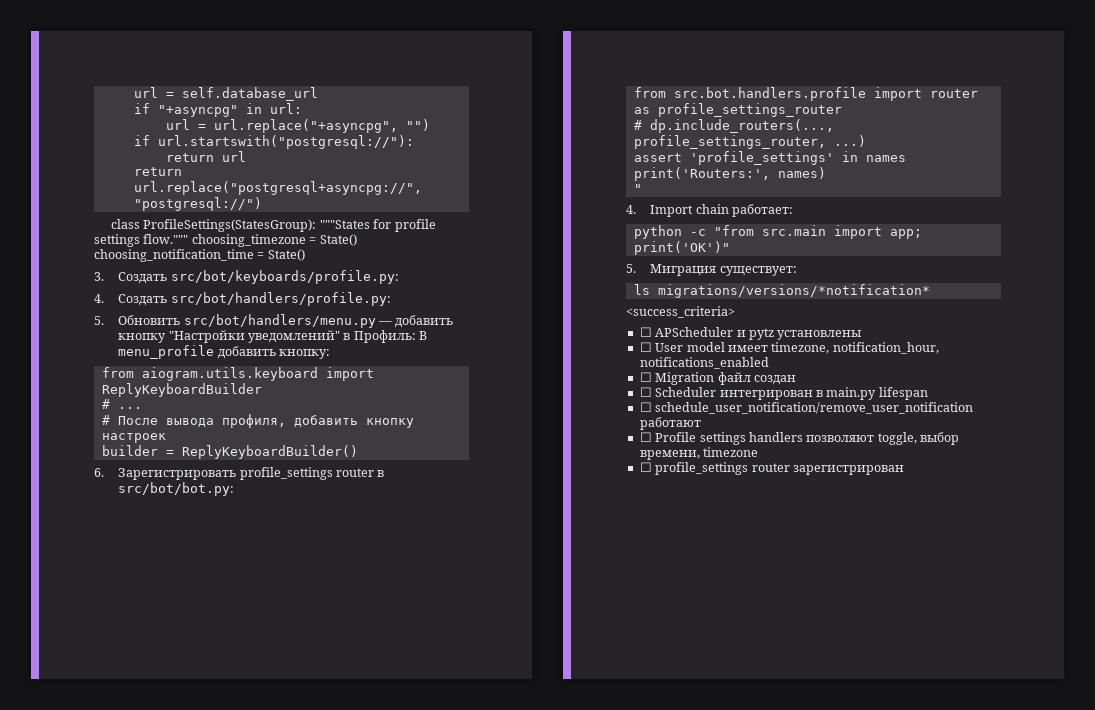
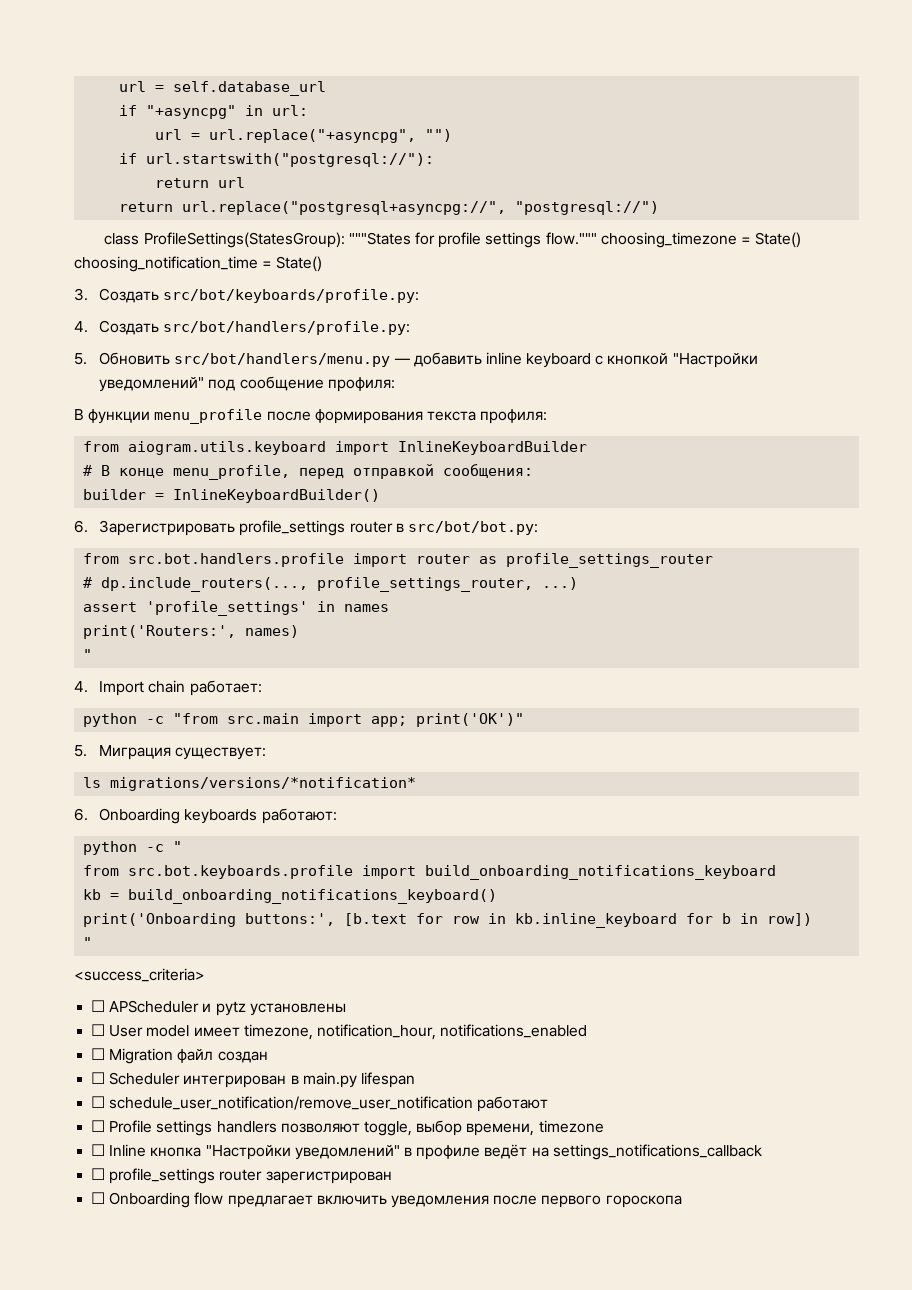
- 5. Обновить src/bot/handlers/menu.py — добавить кнопку "Настройки уведомлений" в Профиль: В menu_profile добавить кнопку:
+ 5. Обновить src/bot/handlers/menu.py — добавить inline keyboard с кнопкой "Настройки уведомлений" под сообщение профиля:
+ В функции menu_profile после формирования текста профиля:
- from aiogram.utils.keyboard import ReplyKeyboardBuilder
- # ...
- # После вывода профиля, добавить кнопку настроек
+ from aiogram.utils.keyboard import InlineKeyboardBuilder
+ # В конце menu_profile, перед отправкой сообщения:
- builder = ReplyKeyboardBuilder()
+ builder = InlineKeyboardBuilder()
+ 6. Onboarding keyboards работают:
+ python -c "
+ from src.bot.keyboards.profile import build_onboarding_notifications_keyboard
+ kb = build_onboarding_notifications_keyboard()
+ print('Onboarding buttons:', [b.text for row in kb.inline_keyboard for b in row])
+ "
+ ☐ Inline кнопка "Настройки уведомлений" в профиле ведёт на settings_notifications_callback
  ☐ profile_settings router зарегистрирован
+ ☐ Onboarding flow предлагает включить уведомления после первого гороскопа

